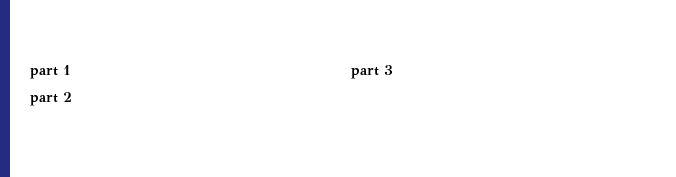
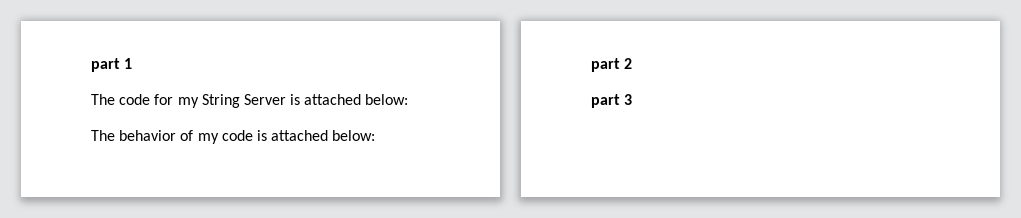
+ The code for my String Server is attached below:
+ The behavior of my code is attached below:

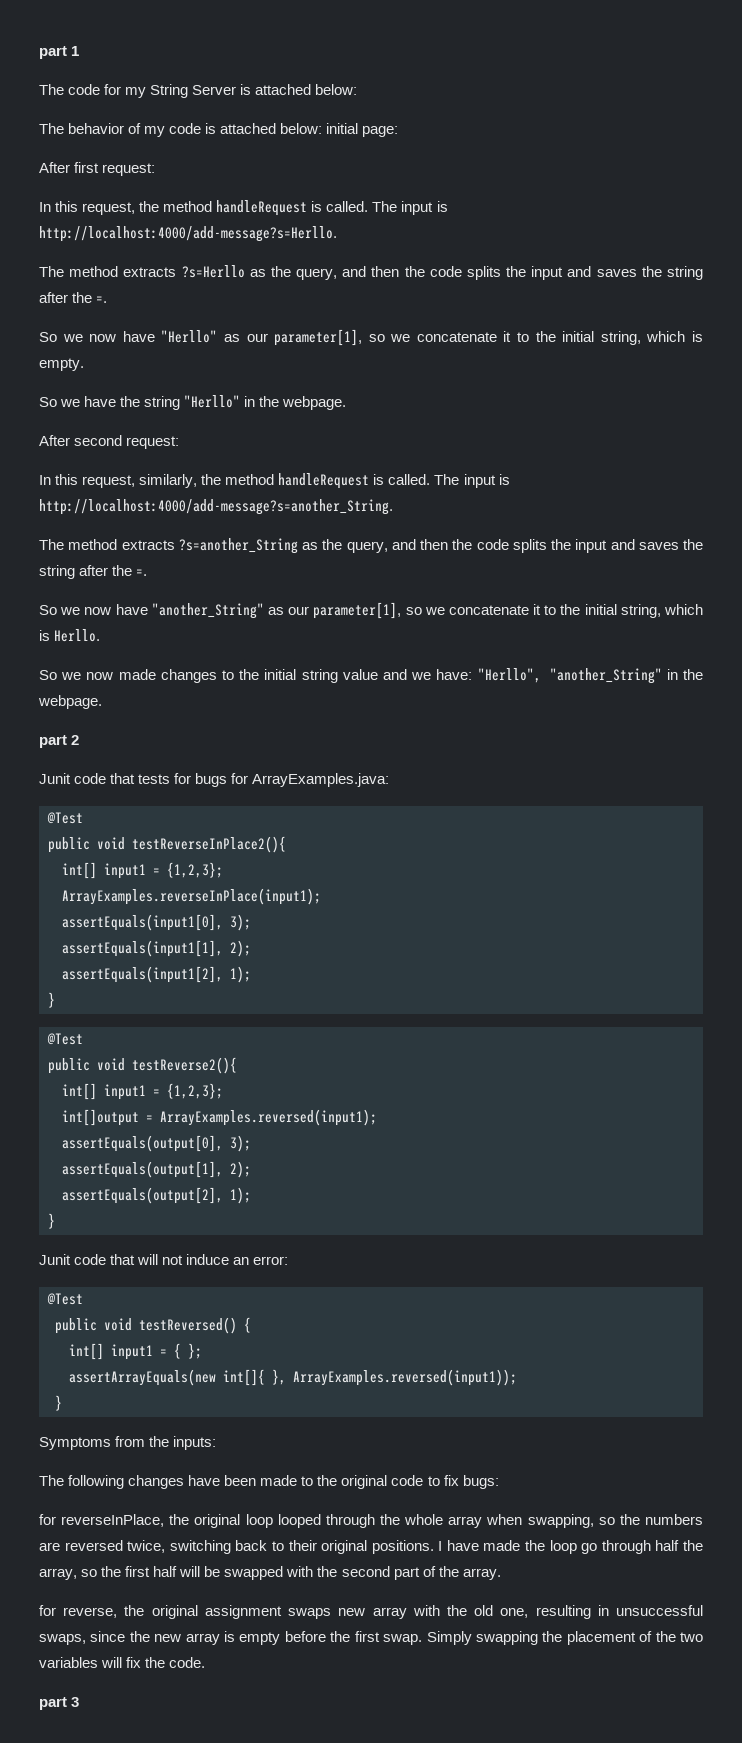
- The behavior of my code is attached below:
+ The behavior of my code is attached below: initial page:
+ After first request:
+ In this request, the method handleRequest is called. The input is http://localhost:4000/add-message?s=Herllo.
+ The method extracts ?s=Herllo as the query, and then the code splits the input and saves the string after the =.
+ So we now have "Herllo" as our parameter[1], so we concatenate it to the initial string, which is empty.
+ So we have the string "Herllo" in the webpage.
+ After second request:
+ In this request, similarly, the method handleRequest is called. The input is http://localhost:4000/add-message?s=another_String.
+ The method extracts ?s=another_String as the query, and then the code splits the input and saves the string after the =.
+ So we now have "another_String" as our parameter[1], so we concatenate it to the initial string, which is Herllo.
+ So we now made changes to the initial string value and we have: "Herllo", "another_String" in the webpage.
  part 2
+ Junit code that tests for bugs for ArrayExamples.java:
+ @Test
+ public void testReverseInPlace2(){
+ int[] input1 = {1,2,3};
+ ArrayExamples.reverseInPlace(input1);
+ assertEquals(input1[0], 3);
+ assertEquals(input1[1], 2);
+ assertEquals(input1[2], 1);
+ }
+ @Test
+ public void testReverse2(){
+ int[] input1 = {1,2,3};
+ int[]output = ArrayExamples.reversed(input1);
+ assertEquals(output[0], 3);
+ assertEquals(output[1], 2);
+ assertEquals(output[2], 1);
+ }
+ Junit code that will not induce an error:
+ @Test
+ public void testReversed() {
+ int[] input1 = { };
+ assertArrayEquals(new int[]{ }, ArrayExamples.reversed(input1));
+ }
+ Symptoms from the inputs:
+ The following changes have been made to the original code to fix bugs:
+ for reverseInPlace, the original loop looped through the whole array when swapping, so the numbers are reversed twice, switching back to their original positions. I have made the loop go through half the array, so the first half will be swapped with the second part of the array.
+ for reverse, the original assignment swaps new array with the old one, resulting in unsuccessful swaps, since the new array is empty before the first swap. Simply swapping the placement of the two variables will fix the code.

